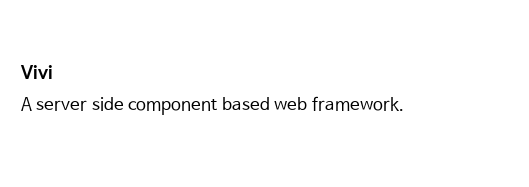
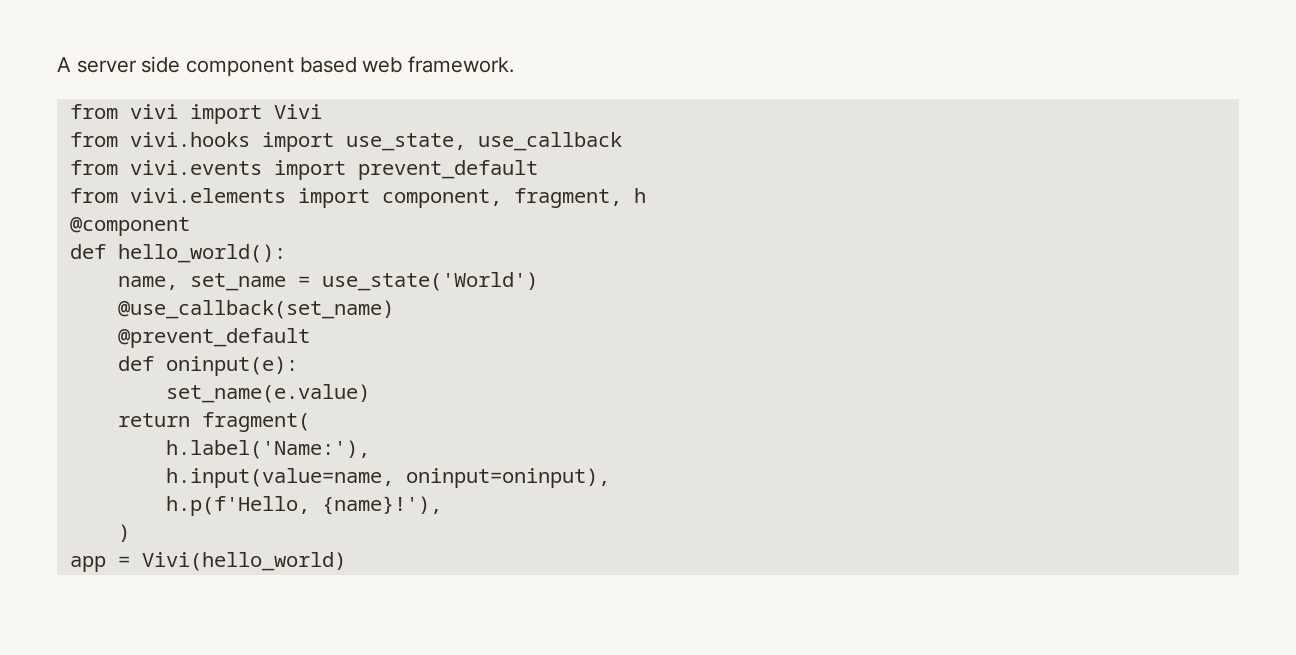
- Vivi
+ from vivi import Vivi
+ from vivi.hooks import use_state, use_callback
+ from vivi.events import prevent_default
+ from vivi.elements import component, fragment, h
+ @component
+ def hello_world():
+ name, set_name = use_state('World')
+ @use_callback(set_name)
+ @prevent_default
+ def oninput(e):
+ set_name(e.value)
+ return fragment(
+ h.label('Name:'),
+ h.input(value=name, oninput=oninput),
+ h.p(f'Hello, {name}!'),
+ )
+ app = Vivi(hello_world)

